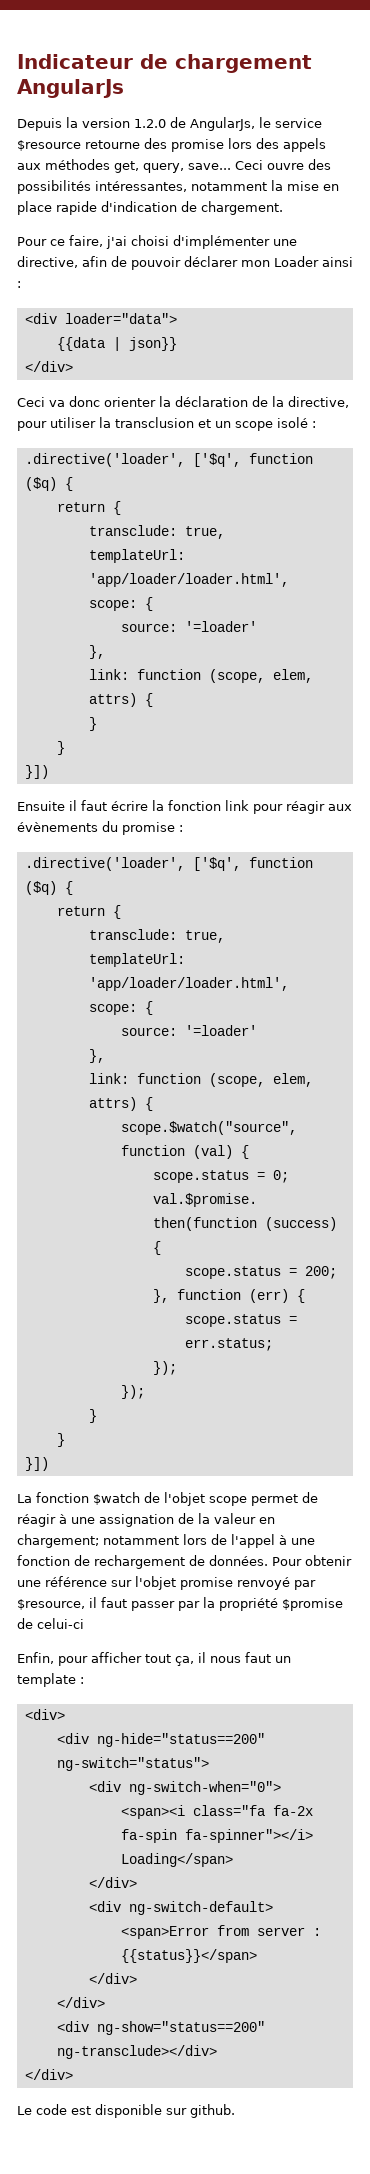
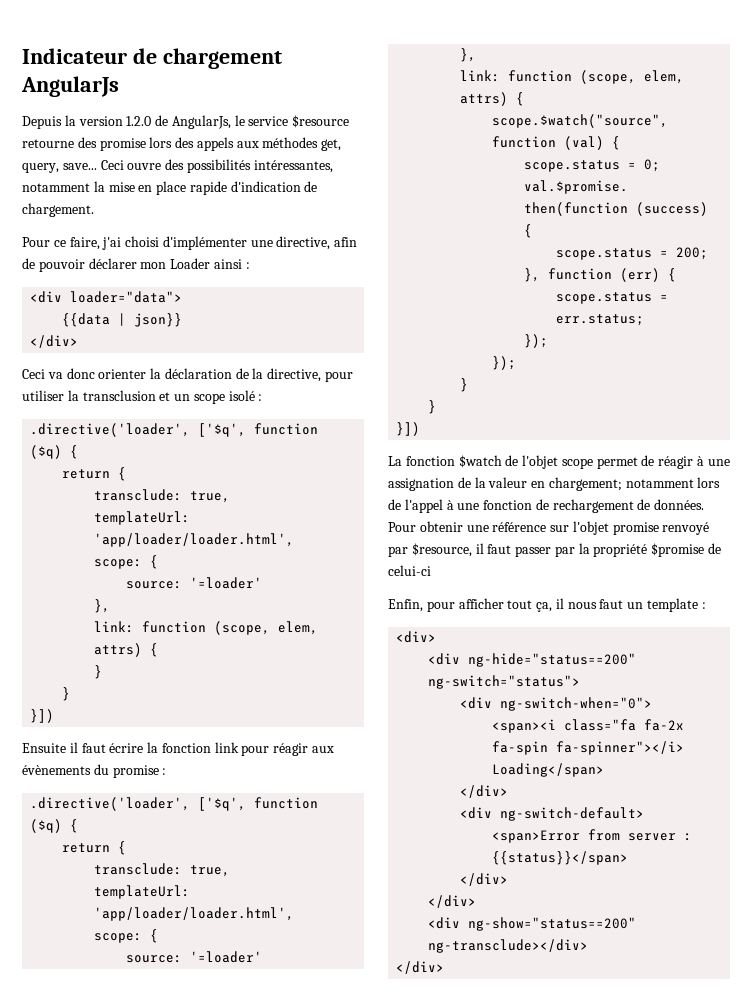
- Le code est disponible sur github.

